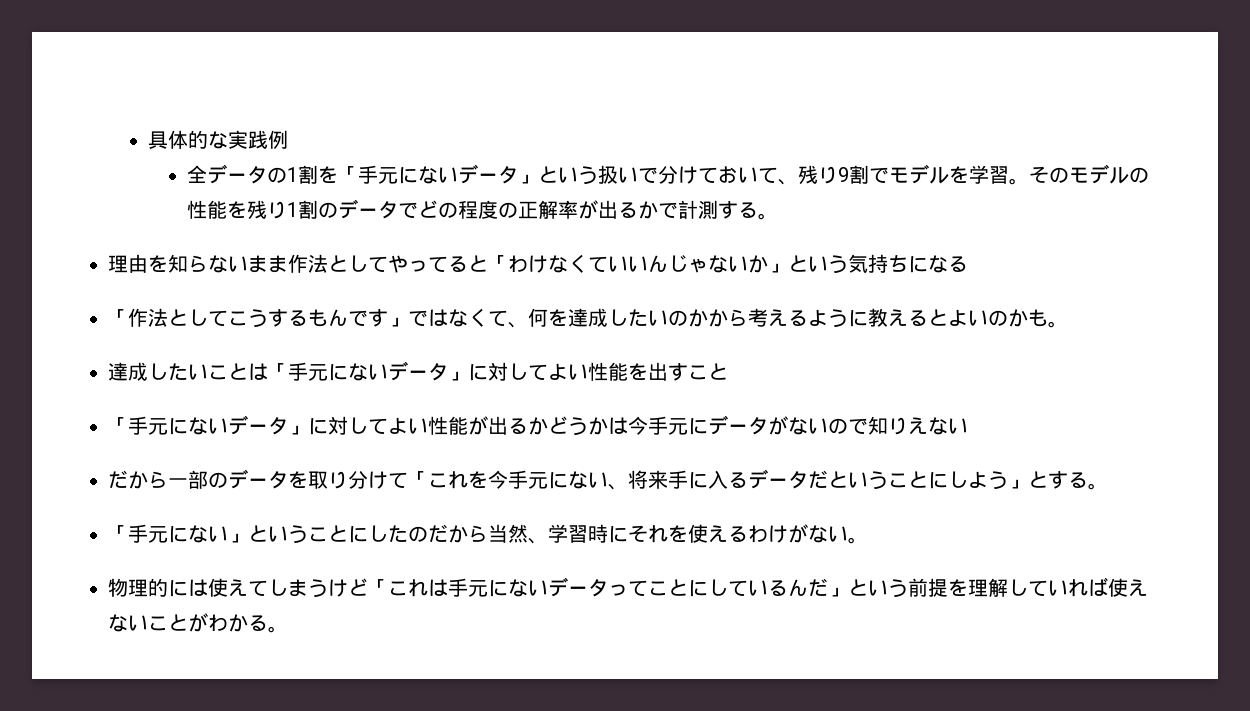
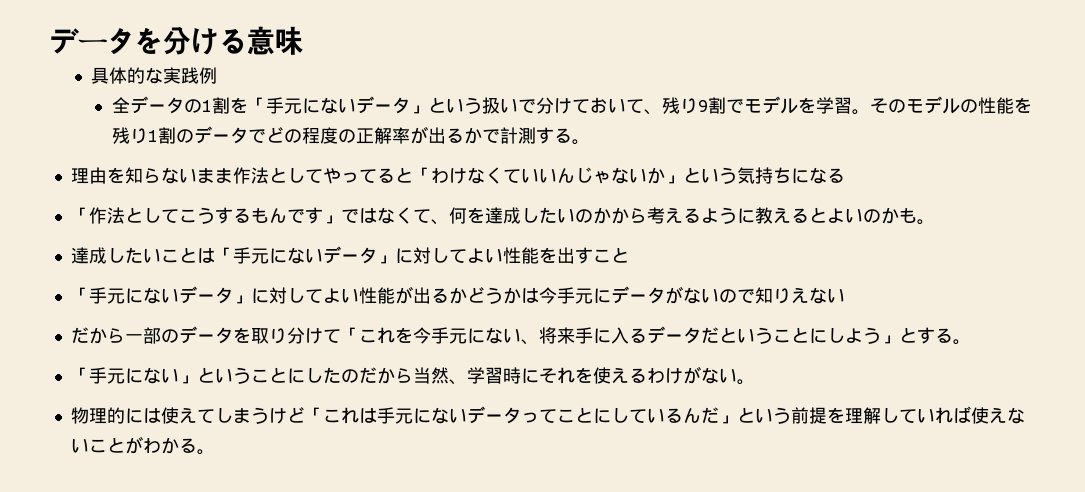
+ データを分ける意味

